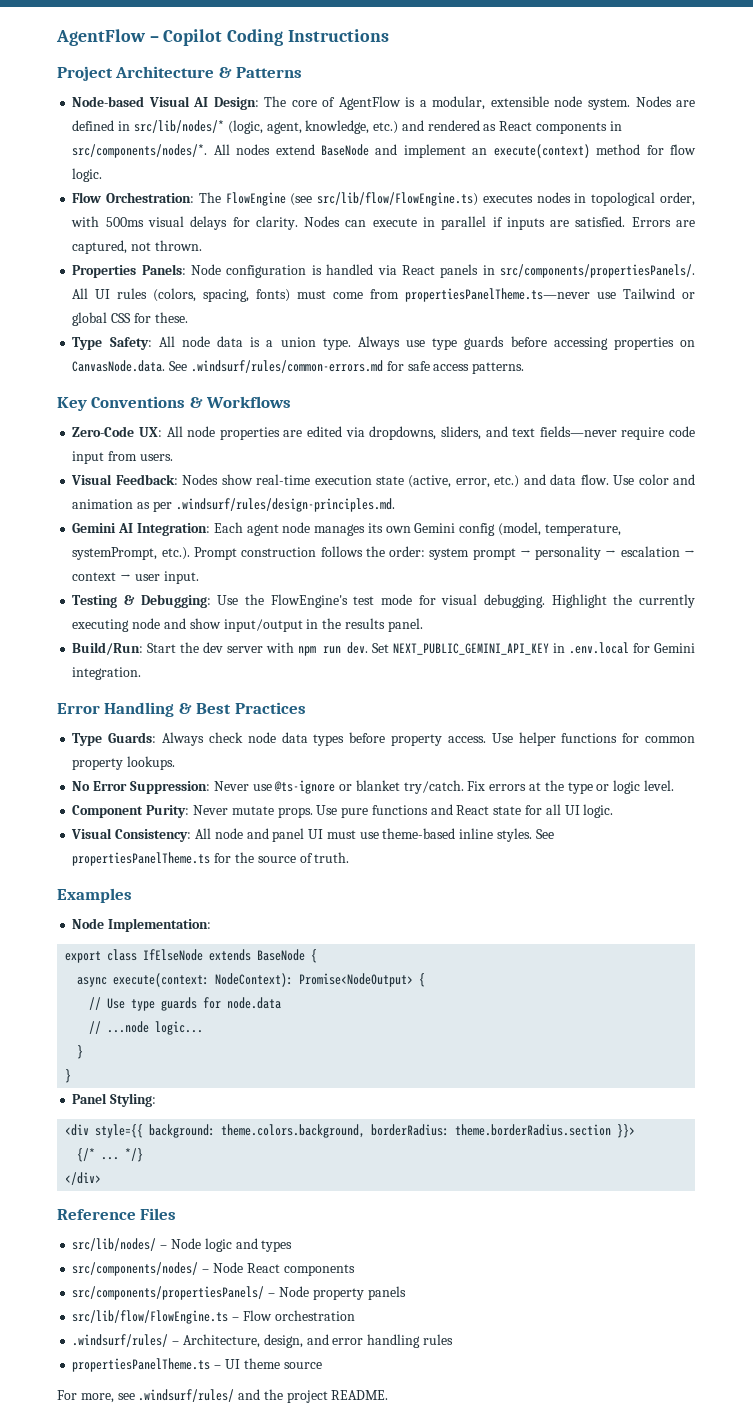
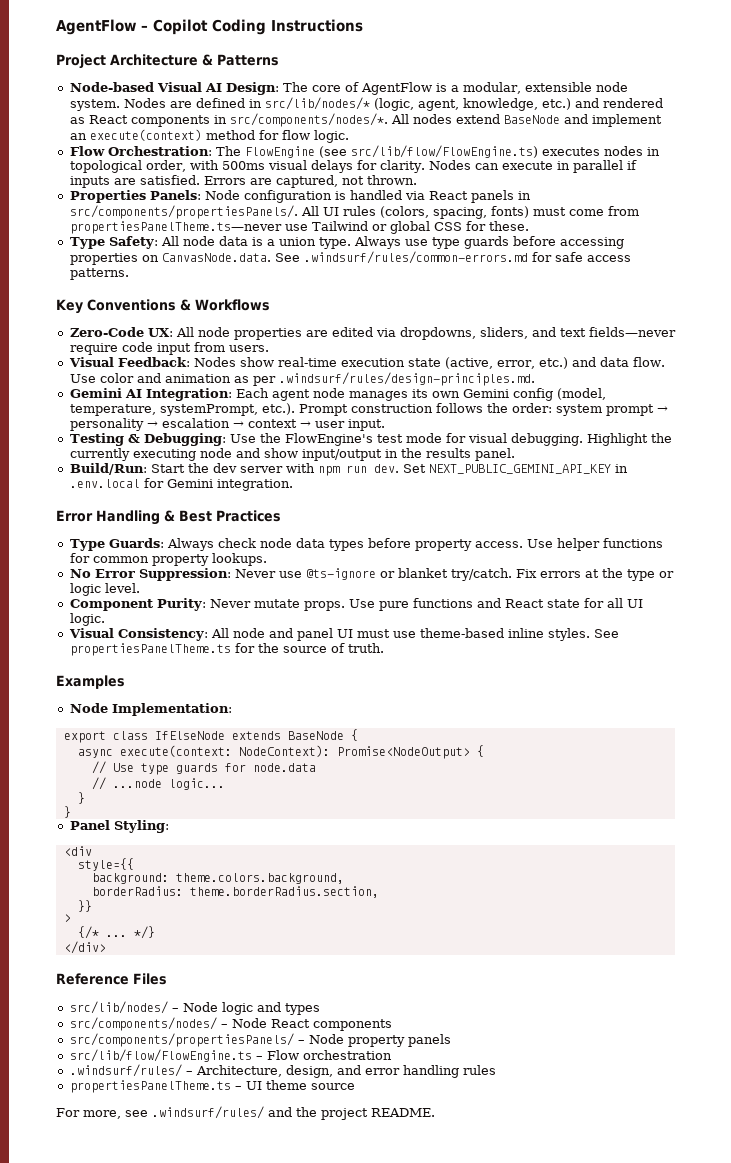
- <div style={{ background: theme.colors.background, borderRadius: theme.borderRadius.section }}>
+ <div
+ style={{
+ background: theme.colors.background,
+ borderRadius: theme.borderRadius.section,
+ }}
+ >

